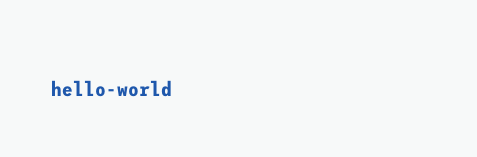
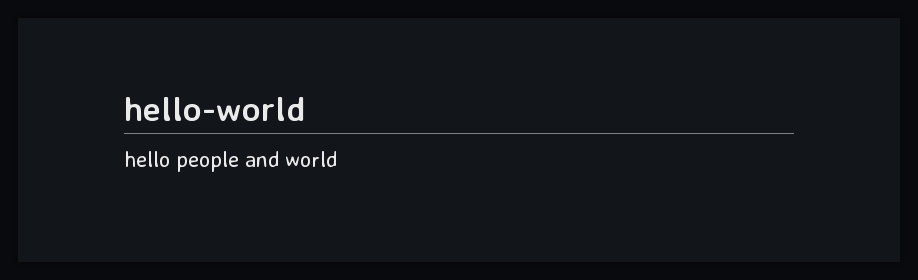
+ hello people and world

